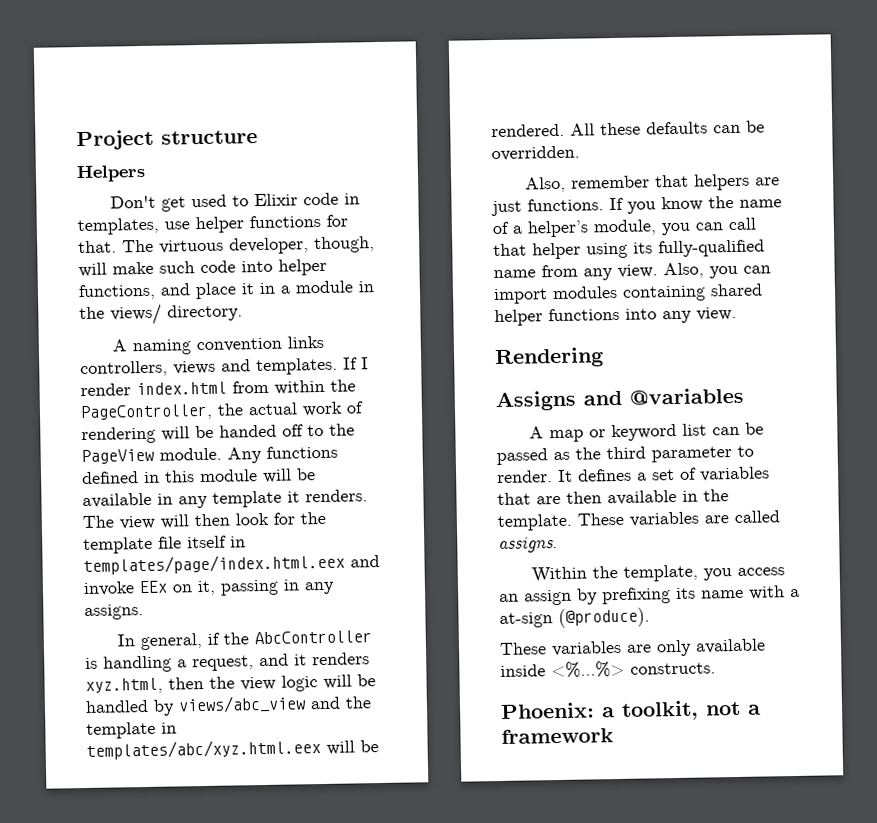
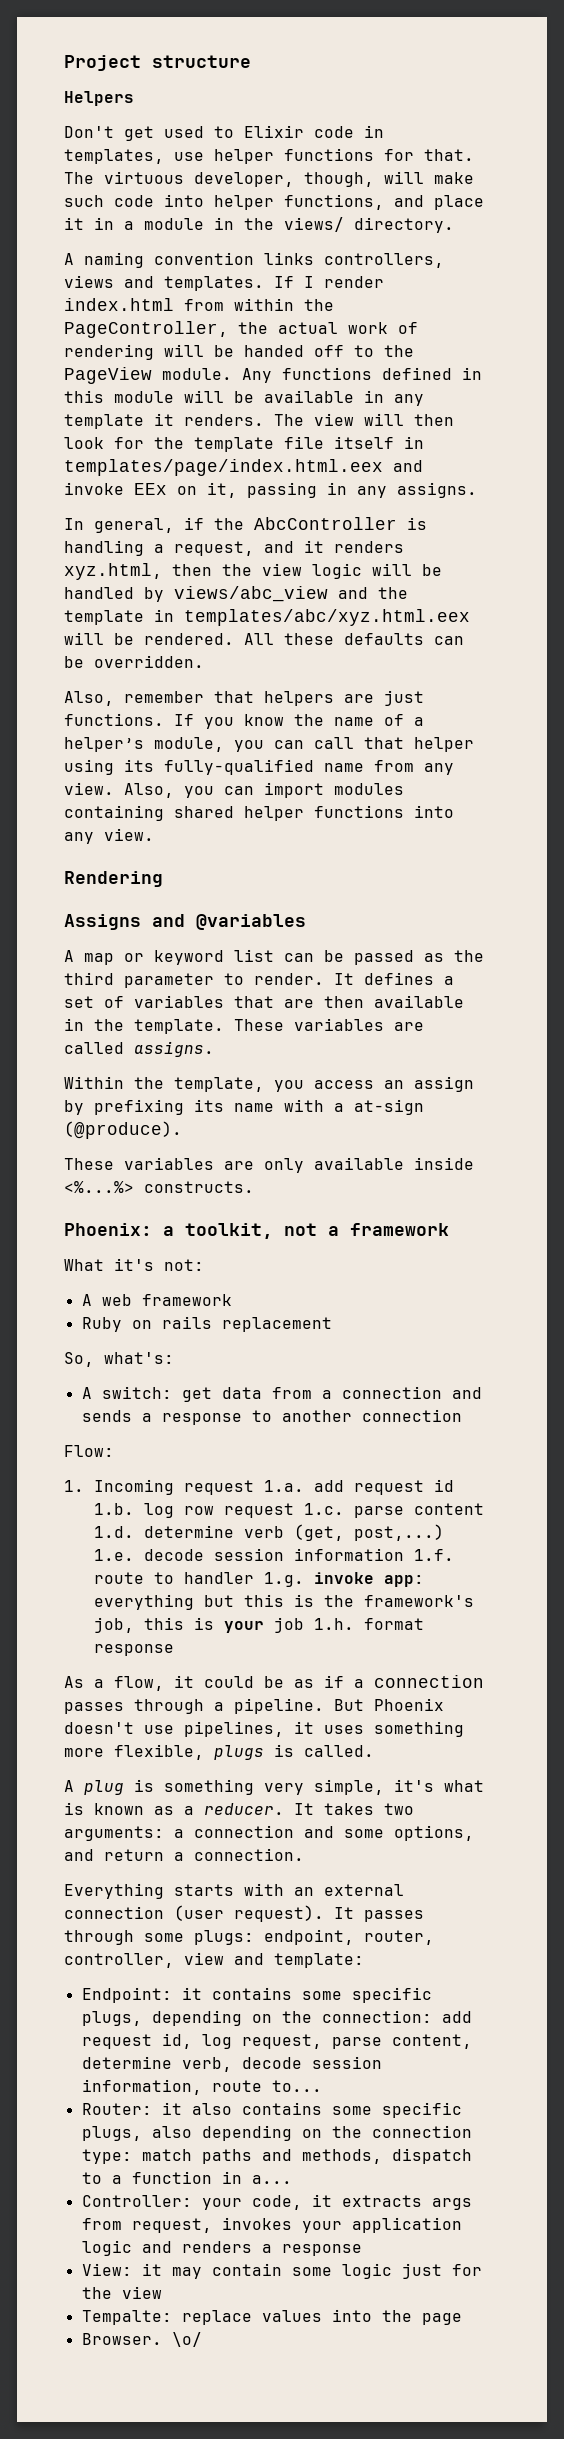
+ What it's not:
+ A web framework
+ Ruby on rails replacement
+ So, what's:
+ A switch: get data from a connection and sends a response to another connection
+ Flow:
+ 1. Incoming request 1.a. add request id 1.b. log row request 1.c. parse content 1.d. determine verb (get, post,...) 1.e. decode session information 1.f. route to handler 1.g. invoke app: everything but this is the framework's job, this is your job 1.h. format response
+ As a flow, it could be as if a connection passes through a pipeline. But Phoenix doesn't use pipelines, it uses something more flexible, plugs is called.
+ A plug is something very simple, it's what is known as a reducer. It takes two arguments: a connection and some options, and return a connection.
+ Everything starts with an external connection (user request). It passes through some plugs: endpoint, router, controller, view and template:
+ Endpoint: it contains some specific plugs, depending on the connection: add request id, log request, parse content, determine verb, decode session information, route to...
+ Router: it also contains some specific plugs, also depending on the connection type: match paths and methods, dispatch to a function in a...
+ Controller: your code, it extracts args from request, invokes your application logic and renders a response
+ View: it may contain some logic just for the view
+ Tempalte: replace values into the page
+ Browser. \o/

